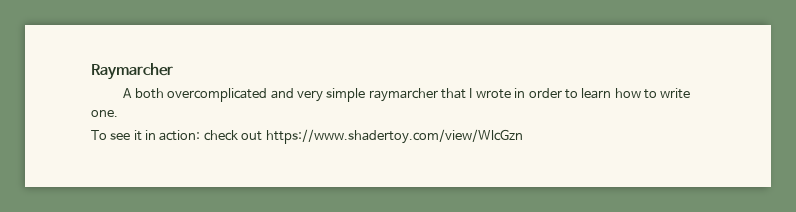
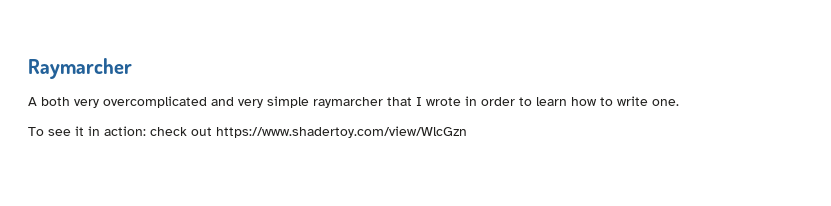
- A both overcomplicated and very simple raymarcher that I wrote in order to learn how to write one.
+ A both very overcomplicated and very simple raymarcher that I wrote in order to learn how to write one.

